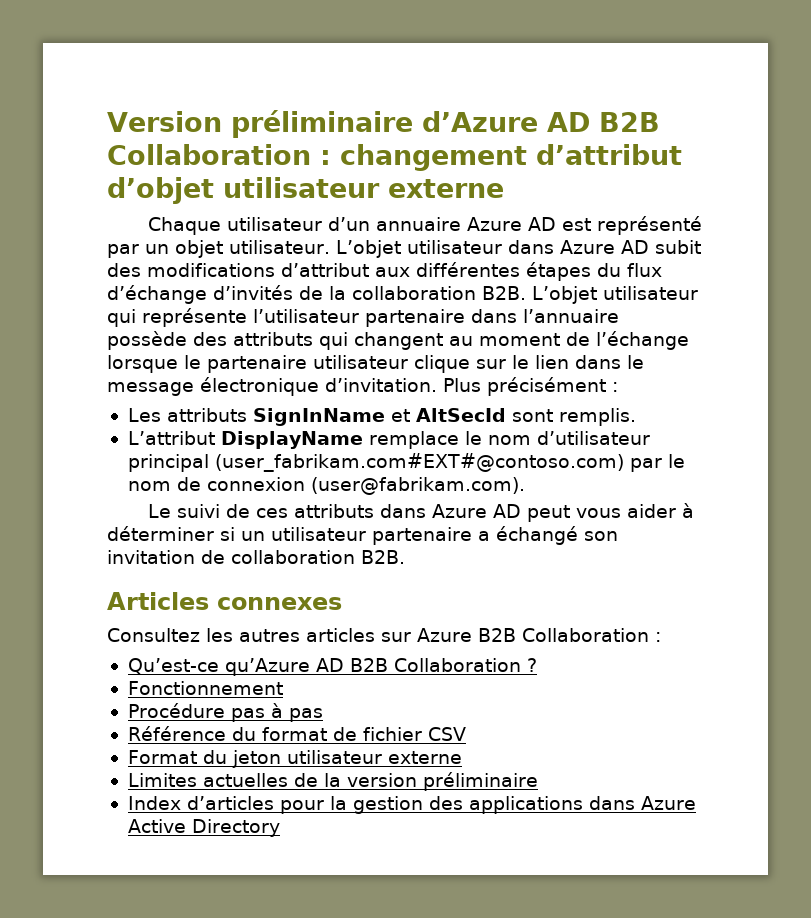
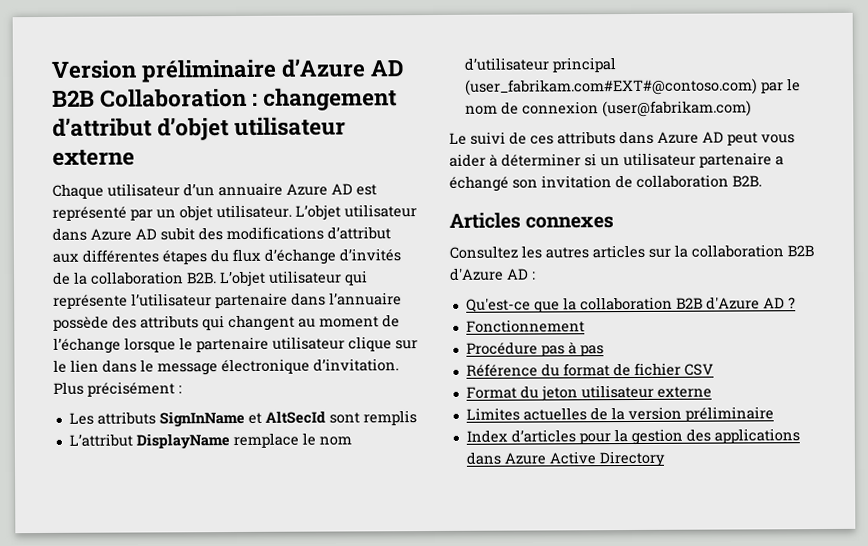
- Les attributs SignInName et AltSecId sont remplis.
+ Les attributs SignInName et AltSecId sont remplis
- L’attribut DisplayName remplace le nom d’utilisateur principal (user_fabrikam.com#EXT#@contoso.com) par le nom de connexion (user@fabrikam.com).
+ L’attribut DisplayName remplace le nom d’utilisateur principal (user_fabrikam.com#EXT#@contoso.com) par le nom de connexion (user@fabrikam.com)
- Consultez les autres articles sur Azure B2B Collaboration :
- Qu’est-ce qu’Azure AD B2B Collaboration ?
+ Consultez les autres articles sur la collaboration B2B d'Azure AD :
+ Qu'est-ce que la collaboration B2B d'Azure AD ?

